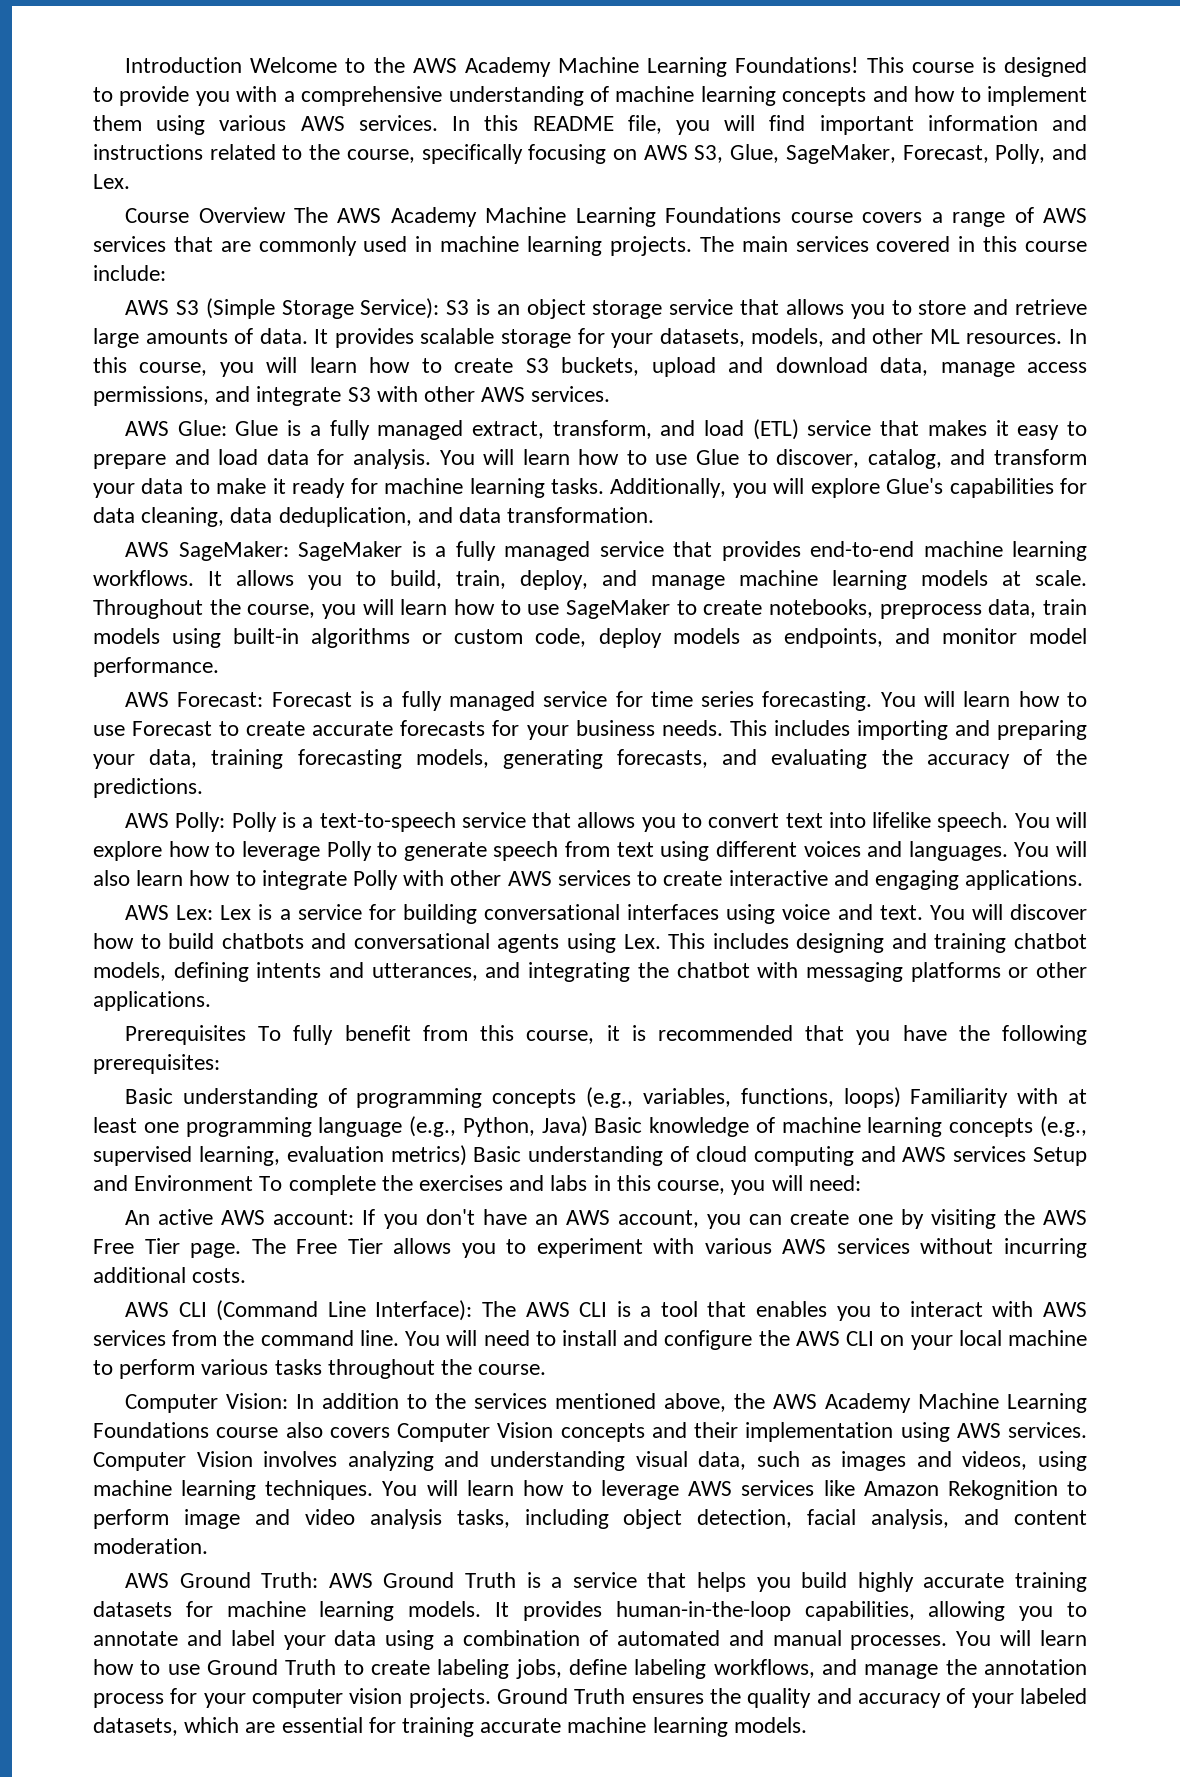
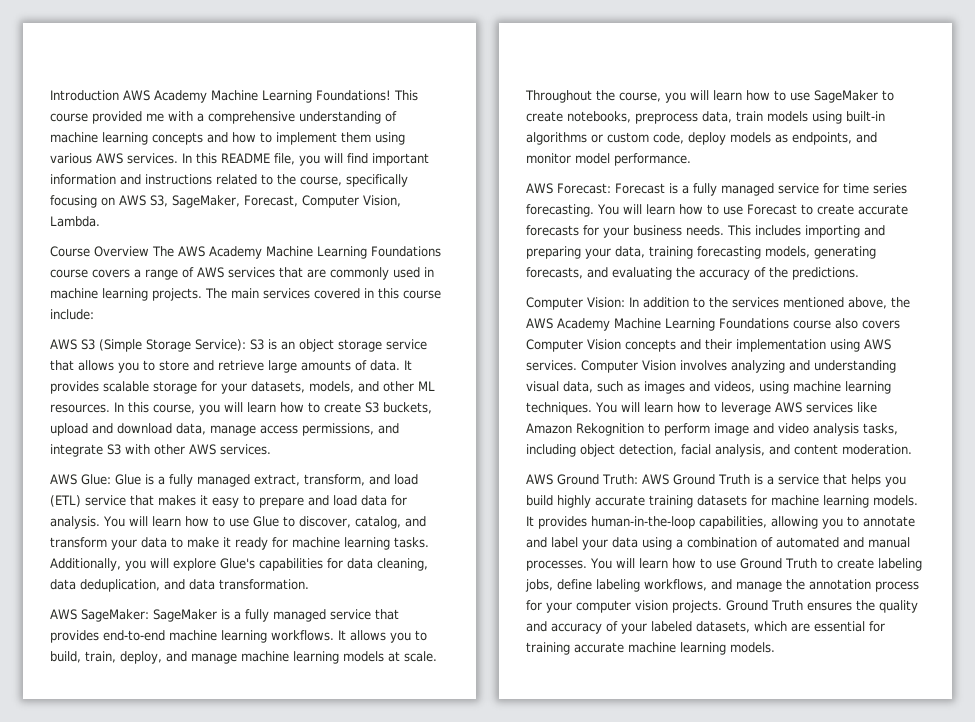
- Introduction Welcome to the AWS Academy Machine Learning Foundations!
+ Introduction AWS Academy Machine Learning Foundations!
- This course is designed to provide you with a comprehensive understanding of machine learning concepts and how to implement them using various AWS services.
+ This course provided me with a comprehensive understanding of machine learning concepts and how to implement them using various AWS services.
- In this README file, you will find important information and instructions related to the course, specifically focusing on AWS S3, Glue, SageMaker, Forecast, Polly, and Lex.
+ In this README file, you will find important information and instructions related to the course, specifically focusing on AWS S3, SageMaker, Forecast, Computer Vision, Lambda.
- AWS Polly: Polly is a text-to-speech service that allows you to convert text into lifelike speech. You will explore how to leverage Polly to generate speech from text using different voices and languages. You will also learn how to integrate Polly with other AWS services to create interactive and engaging applications.
- AWS Lex: Lex is a service for building conversational interfaces using voice and text. You will discover how to build chatbots and conversational agents using Lex. This includes designing and training chatbot models, defining intents and utterances, and integrating the chatbot with messaging platforms or other applications.
- Prerequisites To fully benefit from this course, it is recommended that you have the following prerequisites:
- Basic understanding of programming concepts (e.g., variables, functions, loops) Familiarity with at least one programming language (e.g., Python, Java) Basic knowledge of machine learning concepts (e.g., supervised learning, evaluation metrics) Basic understanding of cloud computing and AWS services Setup and Environment To complete the exercises and labs in this course, you will need:
- An active AWS account: If you don't have an AWS account, you can create one by visiting the AWS Free Tier page. The Free Tier allows you to experiment with various AWS services without incurring additional costs.
- AWS CLI (Command Line Interface): The AWS CLI is a tool that enables you to interact with AWS services from the command line. You will need to install and configure the AWS CLI on your local machine to perform various tasks throughout the course.

